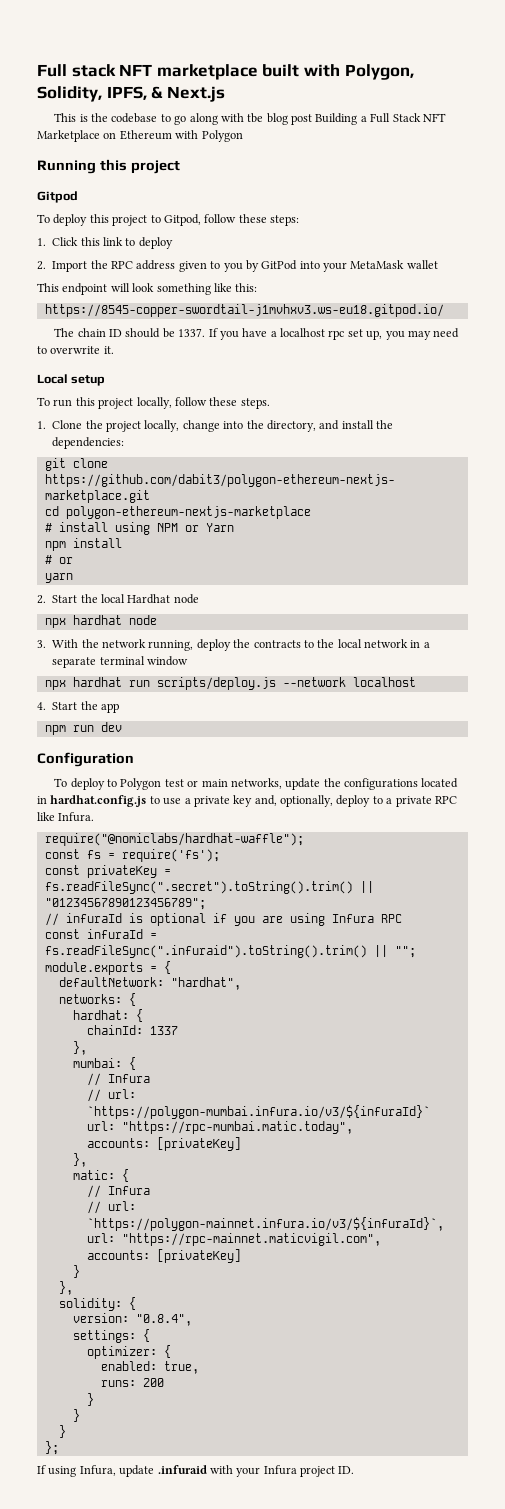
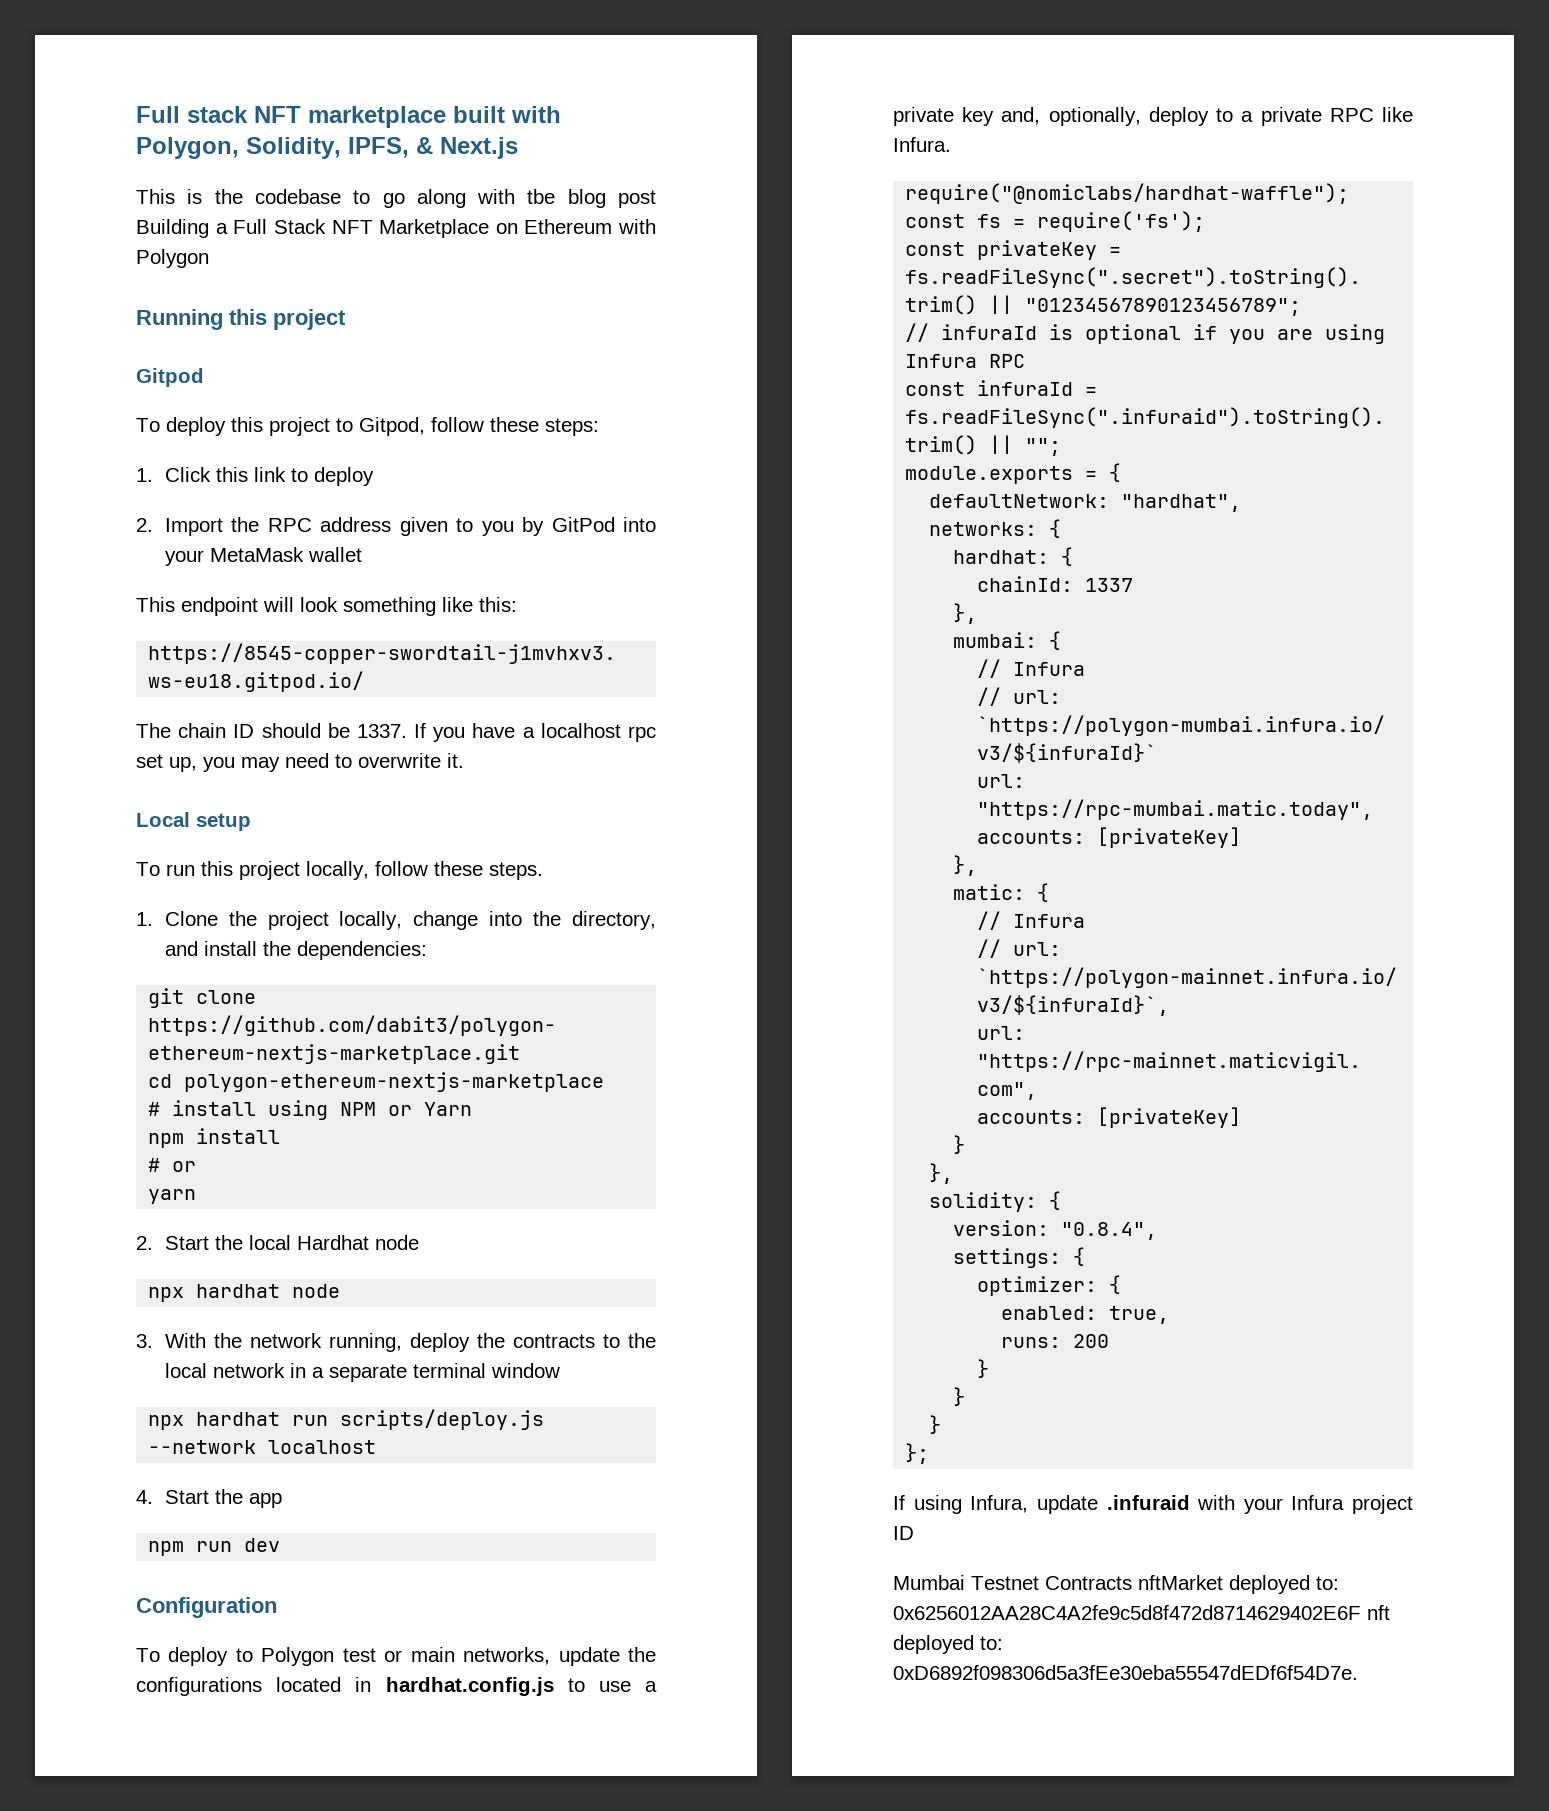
- If using Infura, update .infuraid with your Infura project ID.
+ If using Infura, update .infuraid with your Infura project ID
+ Mumbai Testnet Contracts nftMarket deployed to: 0x6256012AA28C4A2fe9c5d8f472d8714629402E6F nft deployed to: 0xD6892f098306d5a3fEe30eba55547dEDf6f54D7e.

